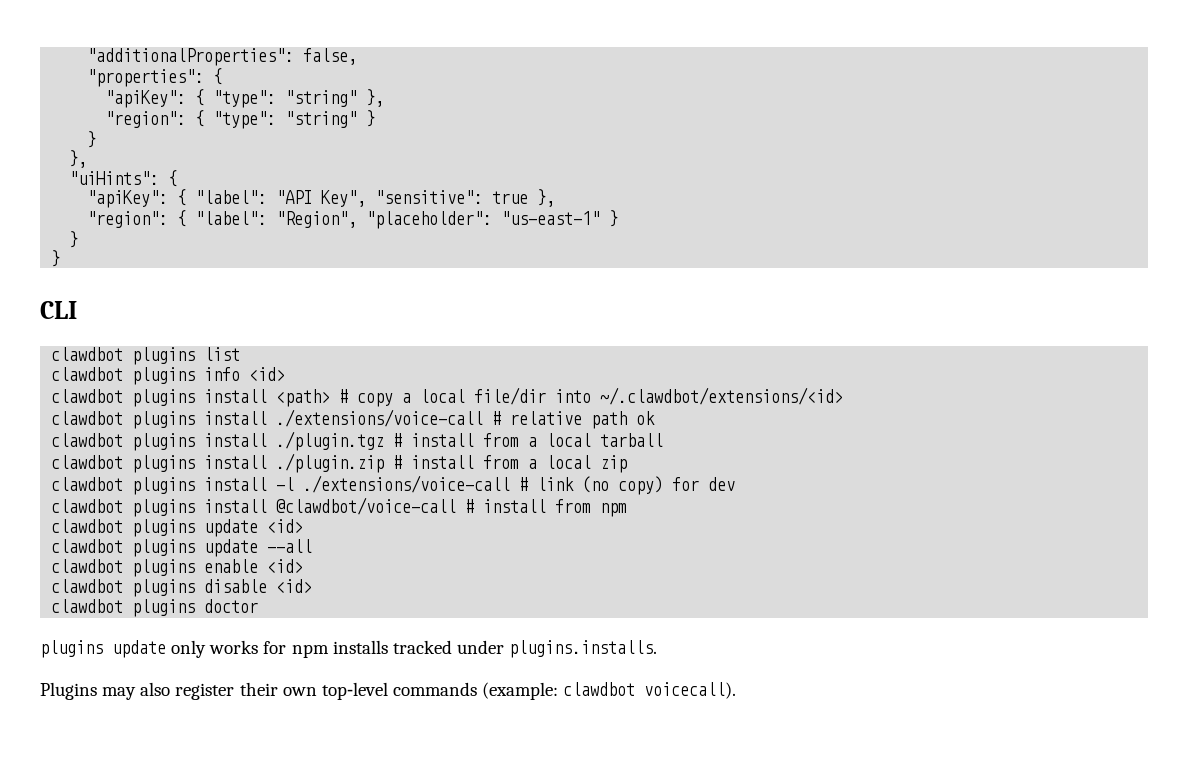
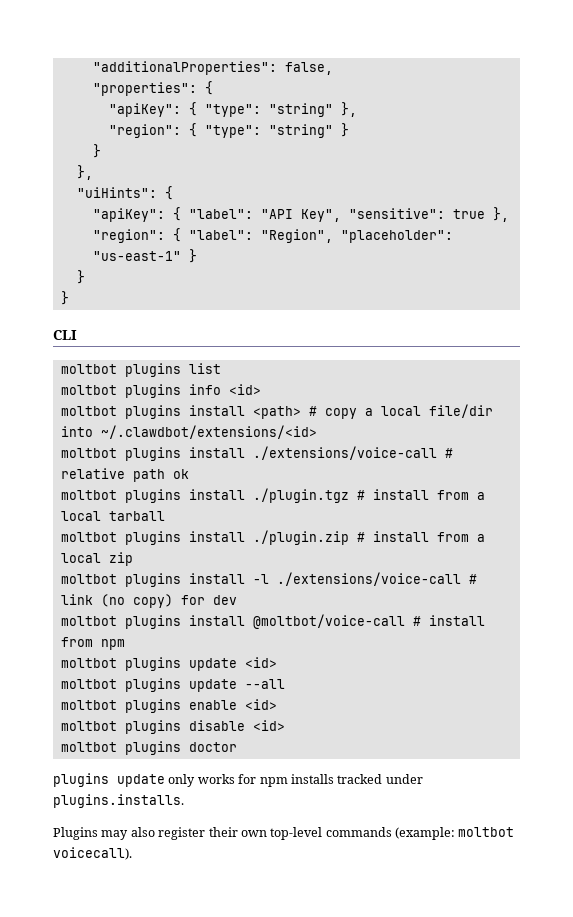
- clawdbot plugins list
+ moltbot plugins list
- clawdbot plugins info <id>
+ moltbot plugins info <id>
- clawdbot plugins install <path> # copy a local file/dir into ~/.clawdbot/extensions/<id>
+ moltbot plugins install <path> # copy a local file/dir into ~/.clawdbot/extensions/<id>
- clawdbot plugins install ./extensions/voice-call # relative path ok
+ moltbot plugins install ./extensions/voice-call # relative path ok
- clawdbot plugins install ./plugin.tgz # install from a local tarball
+ moltbot plugins install ./plugin.tgz # install from a local tarball
- clawdbot plugins install ./plugin.zip # install from a local zip
+ moltbot plugins install ./plugin.zip # install from a local zip
- clawdbot plugins install -l ./extensions/voice-call # link (no copy) for dev
+ moltbot plugins install -l ./extensions/voice-call # link (no copy) for dev
- clawdbot plugins install @clawdbot/voice-call # install from npm
+ moltbot plugins install @moltbot/voice-call # install from npm
- clawdbot plugins update <id>
+ moltbot plugins update <id>
- clawdbot plugins update --all
+ moltbot plugins update --all
- clawdbot plugins enable <id>
+ moltbot plugins enable <id>
- clawdbot plugins disable <id>
+ moltbot plugins disable <id>
- clawdbot plugins doctor
+ moltbot plugins doctor
- Plugins may also register their own top‑level commands (example: clawdbot voicecall).
+ Plugins may also register their own top‑level commands (example: moltbot voicecall).

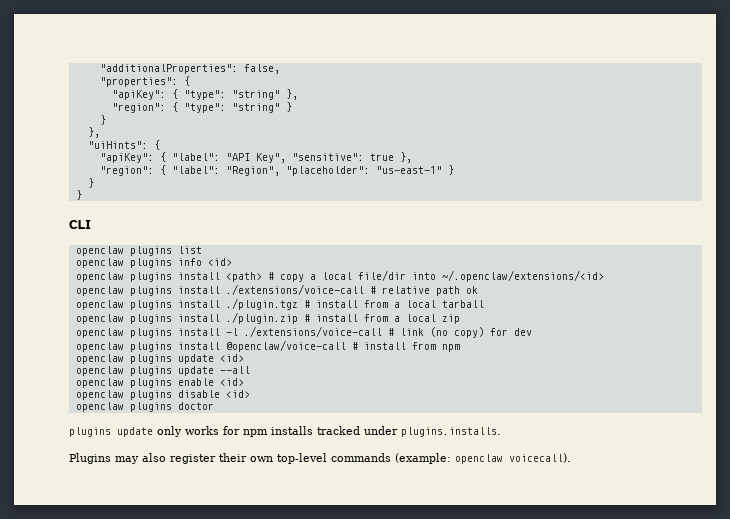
- moltbot plugins list
+ openclaw plugins list
- moltbot plugins info <id>
+ openclaw plugins info <id>
- moltbot plugins install <path> # copy a local file/dir into ~/.clawdbot/extensions/<id>
- moltbot plugins install ./extensions/voice-call # relative path ok
+ openclaw plugins install <path> # copy a local file/dir into ~/.openclaw/extensions/<id>
+ openclaw plugins install ./extensions/voice-call # relative path ok
- moltbot plugins install ./plugin.tgz # install from a local tarball
+ openclaw plugins install ./plugin.tgz # install from a local tarball
- moltbot plugins install ./plugin.zip # install from a local zip
+ openclaw plugins install ./plugin.zip # install from a local zip
- moltbot plugins install -l ./extensions/voice-call # link (no copy) for dev
+ openclaw plugins install -l ./extensions/voice-call # link (no copy) for dev
- moltbot plugins install @moltbot/voice-call # install from npm
+ openclaw plugins install @openclaw/voice-call # install from npm
- moltbot plugins update <id>
+ openclaw plugins update <id>
- moltbot plugins update --all
+ openclaw plugins update --all
- moltbot plugins enable <id>
+ openclaw plugins enable <id>
- moltbot plugins disable <id>
+ openclaw plugins disable <id>
- moltbot plugins doctor
+ openclaw plugins doctor
- Plugins may also register their own top‑level commands (example: moltbot voicecall).
+ Plugins may also register their own top‑level commands (example: openclaw voicecall).

